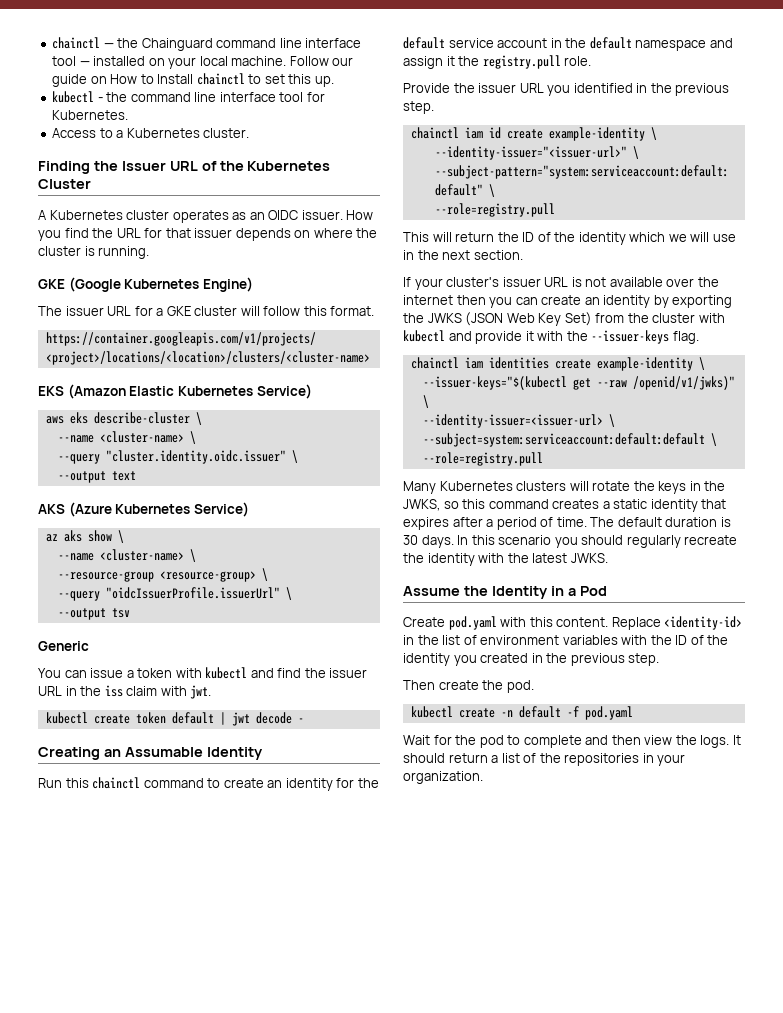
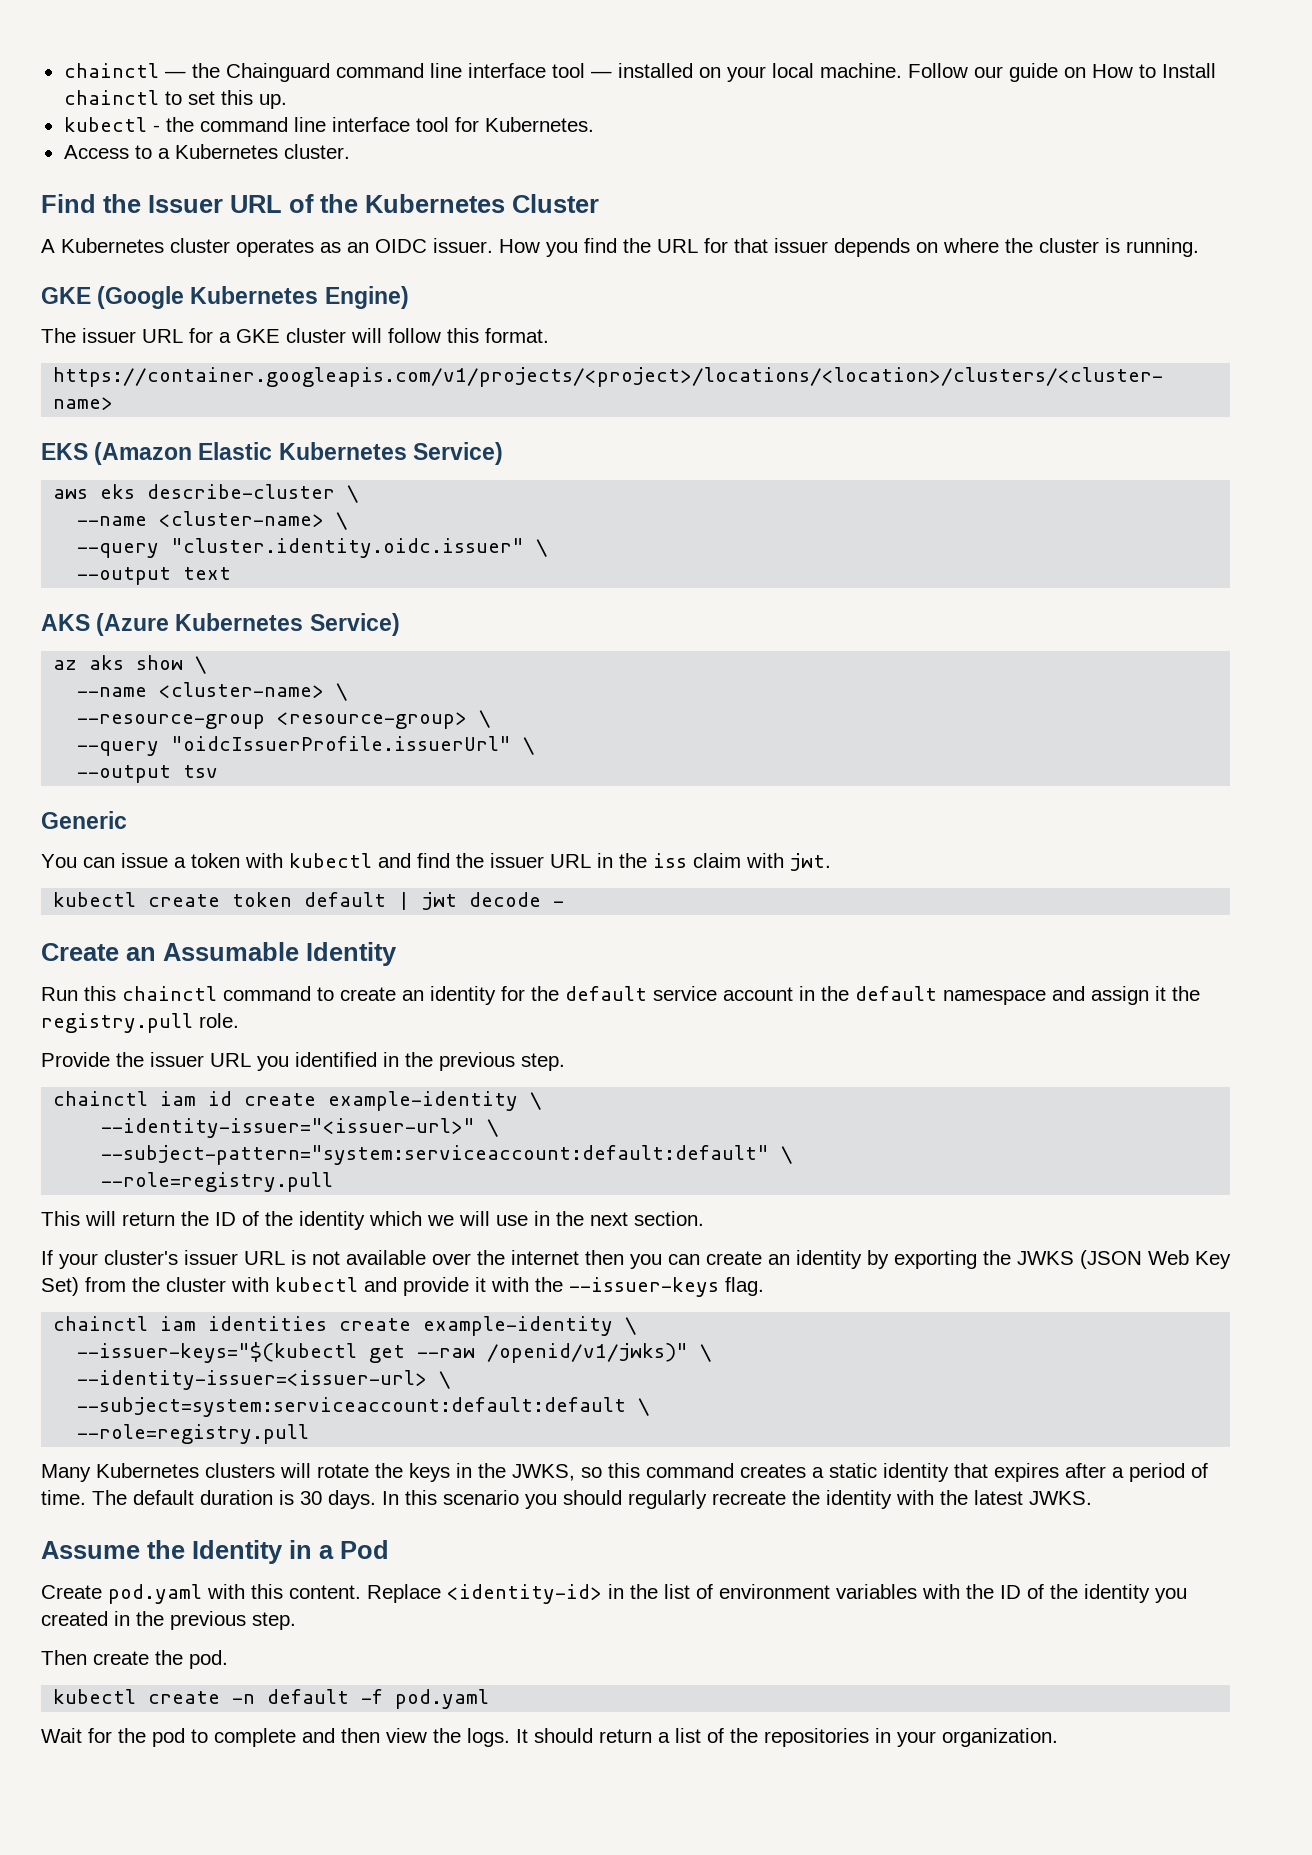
- Finding the Issuer URL of the Kubernetes Cluster
+ Find the Issuer URL of the Kubernetes Cluster
- Creating an Assumable Identity
+ Create an Assumable Identity

